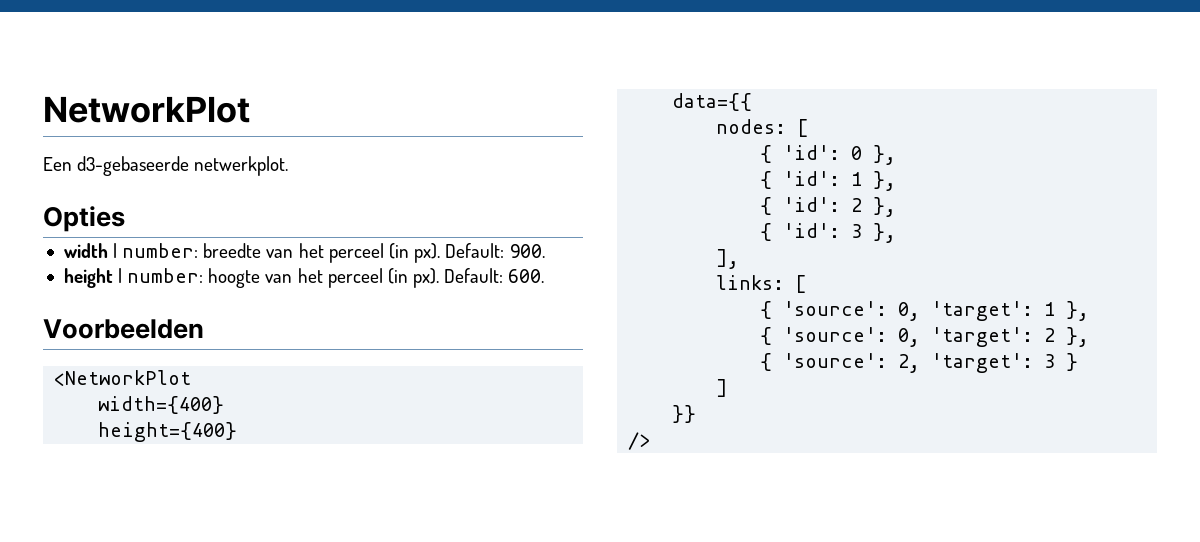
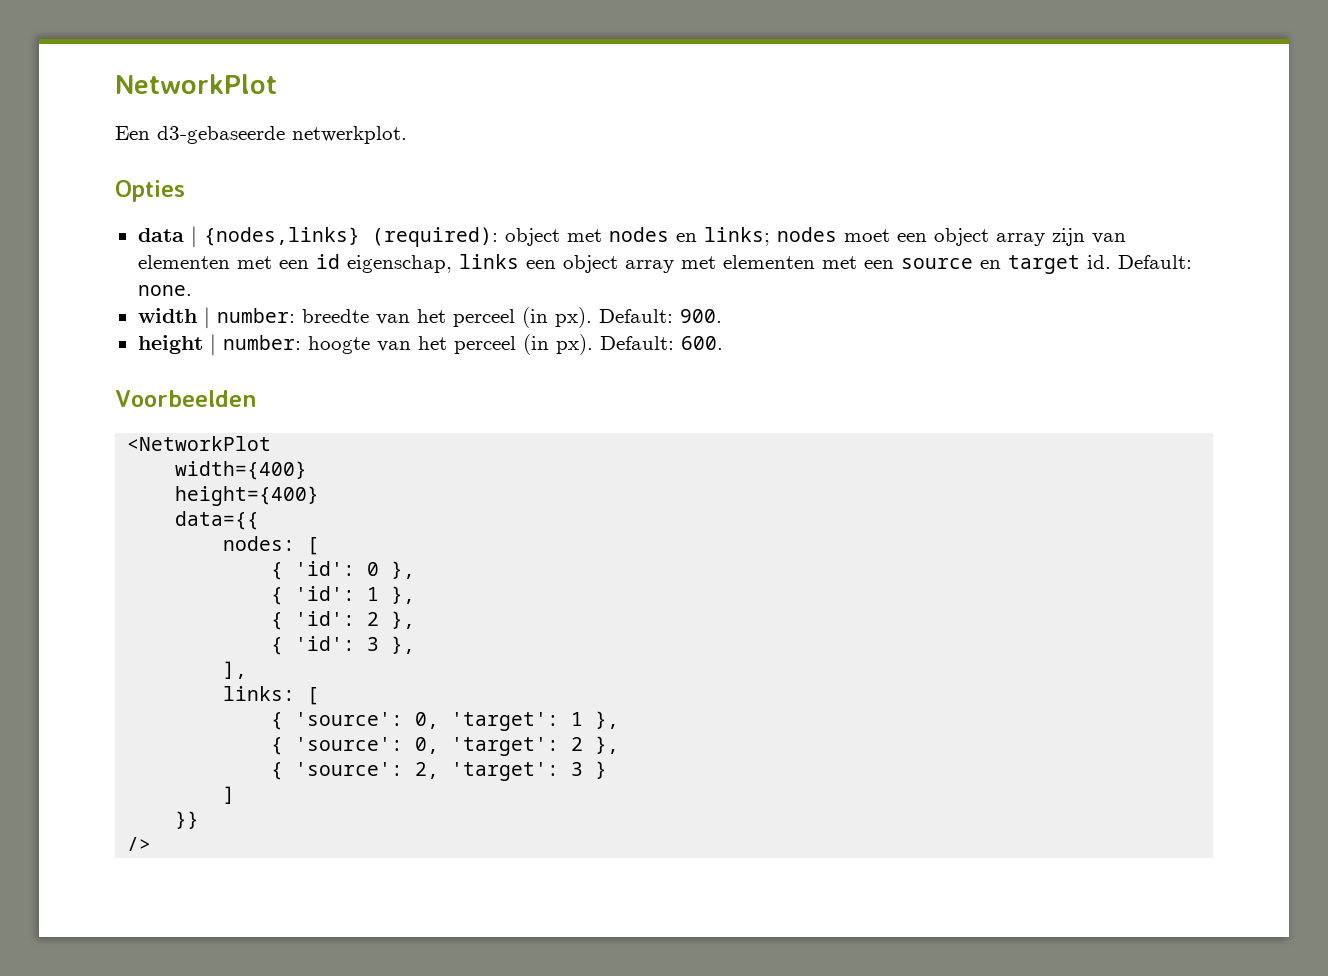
+ data | {nodes,links} (required): object met nodes en links; nodes moet een object array zijn van elementen met een id eigenschap, links een object array met elementen met een source en target id. Default: none.

